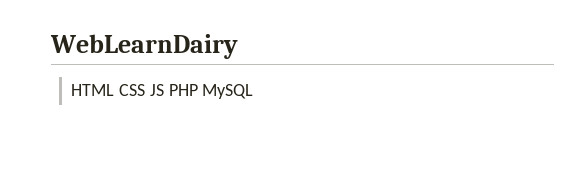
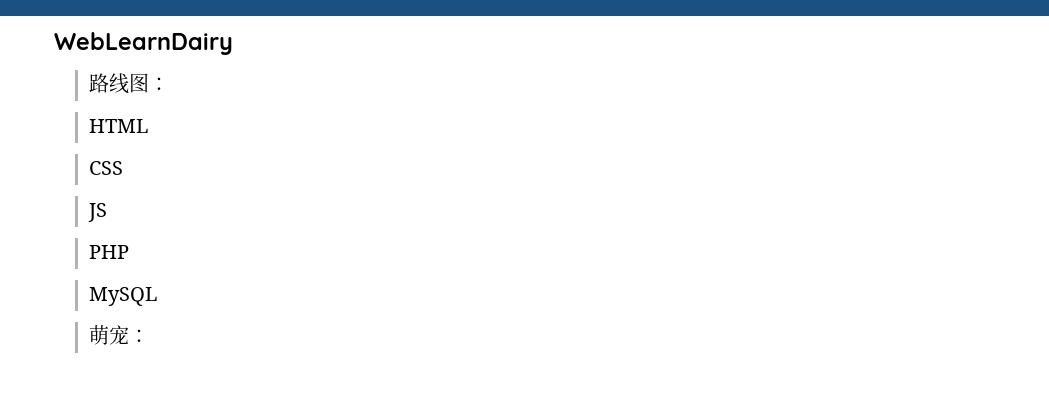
+ 路线图：
- HTML CSS JS PHP MySQL
+ HTML
+ CSS
+ JS
+ PHP
+ MySQL
+ 萌宠：

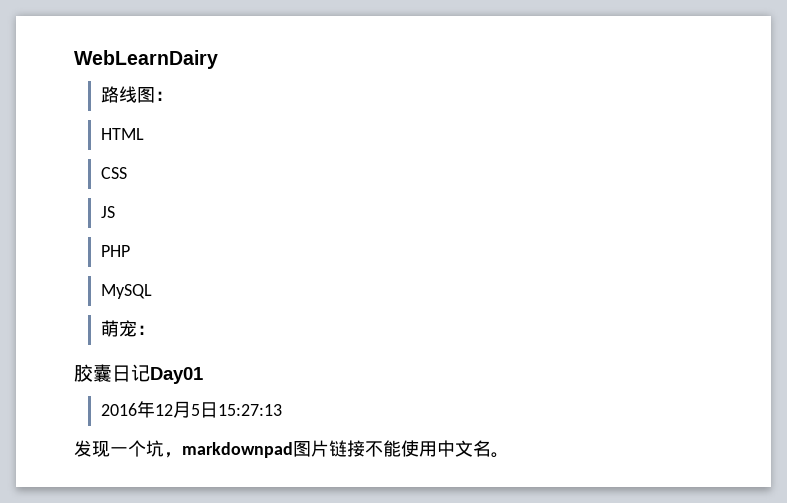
+ 胶囊日记Day01
+ 2016年12月5日15:27:13
+ 发现一个坑，markdownpad图片链接不能使用中文名。

